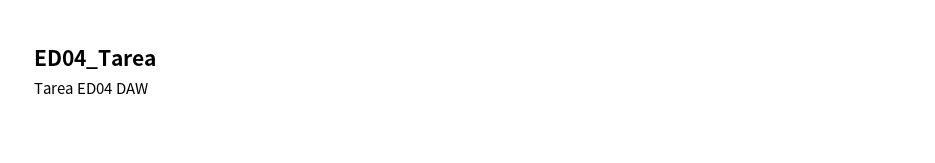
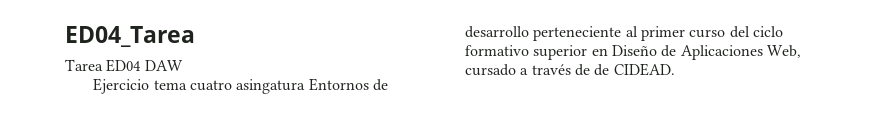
+ Ejercicio tema cuatro asingatura Entornos de desarrollo perteneciente al primer curso del ciclo formativo superior en Diseño de Aplicaciones Web, cursado a través de de CIDEAD.

